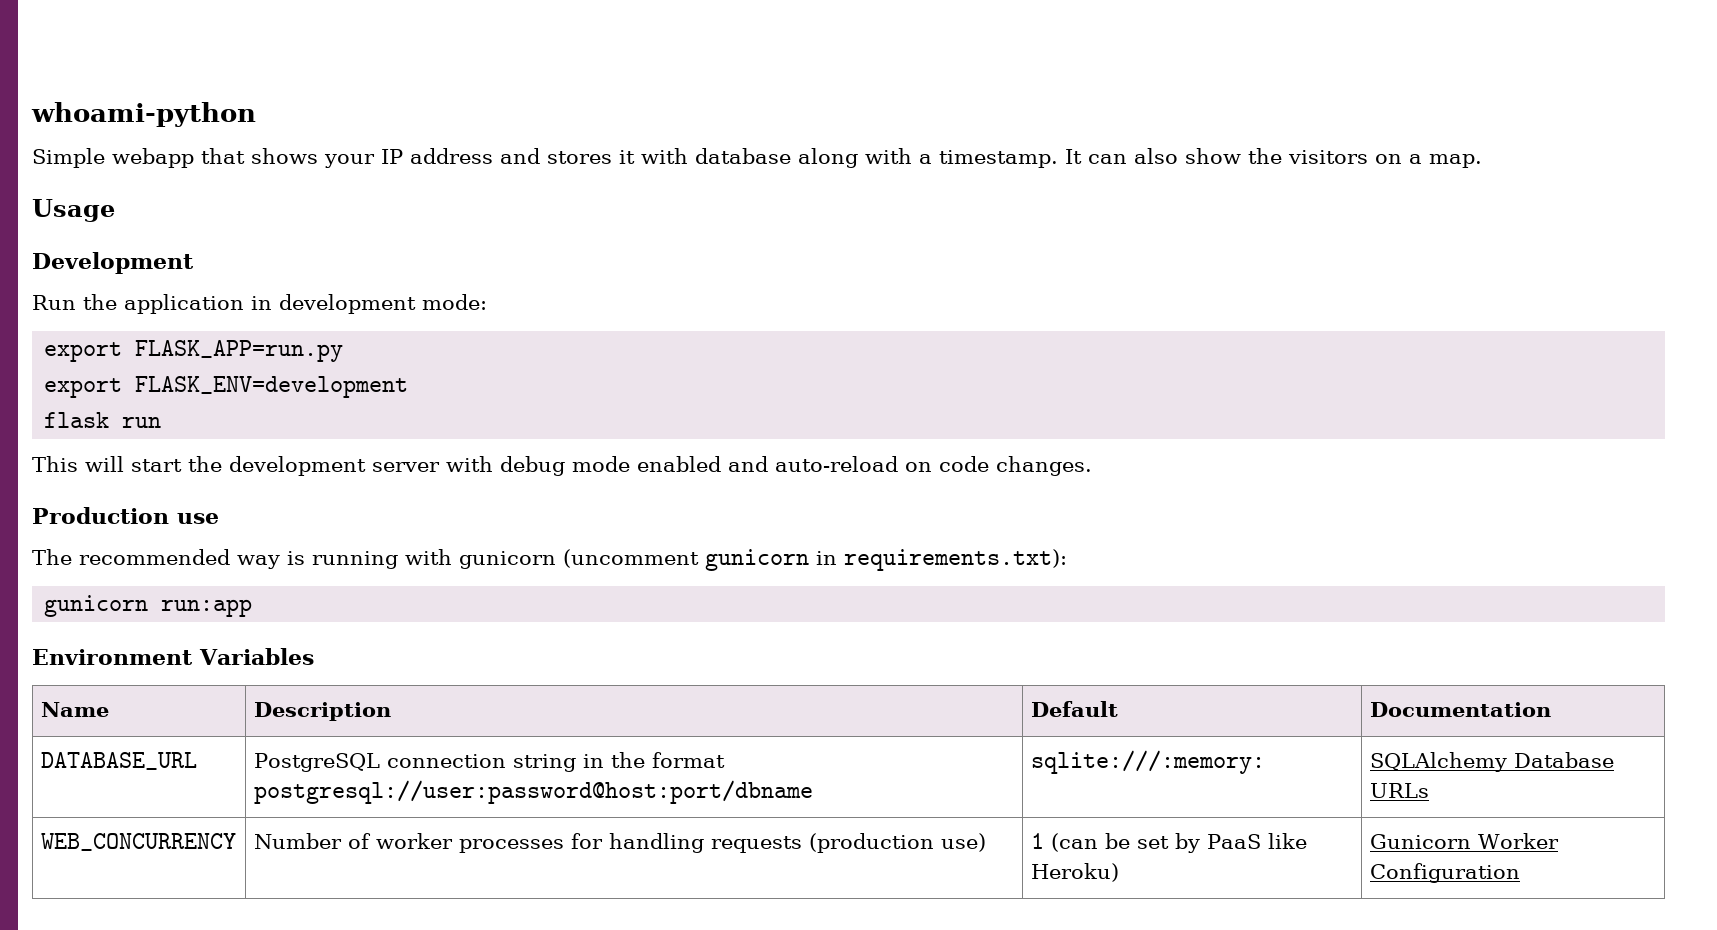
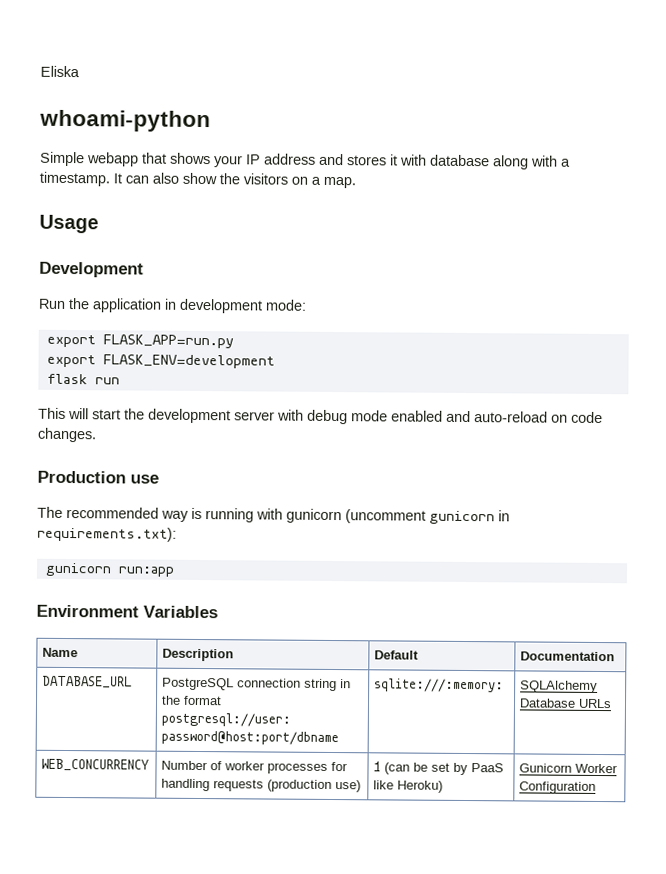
+ Eliska

